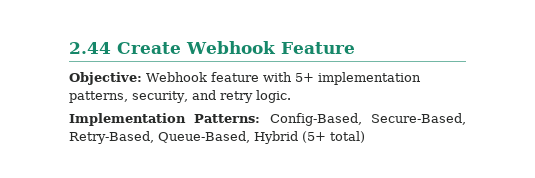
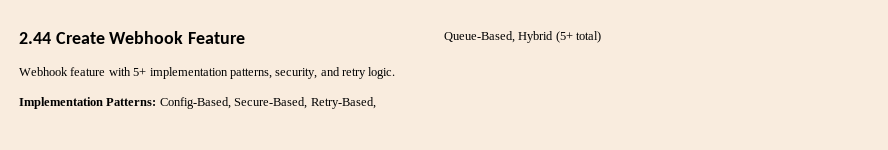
- Objective: Webhook feature with 5+ implementation patterns, security, and retry logic.
+ Webhook feature with 5+ implementation patterns, security, and retry logic.

